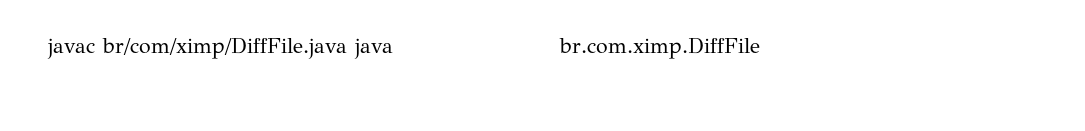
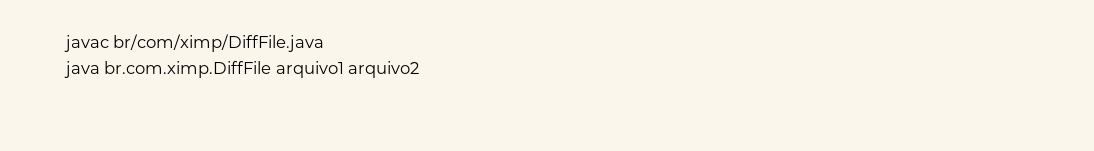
- javac br/com/ximp/DiffFile.java java br.com.ximp.DiffFile
+ javac br/com/ximp/DiffFile.java
+ java br.com.ximp.DiffFile arquivo1 arquivo2

